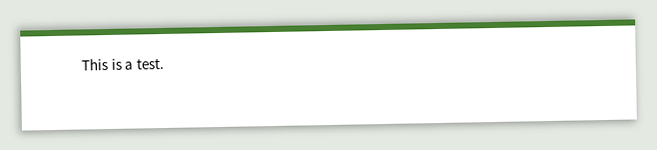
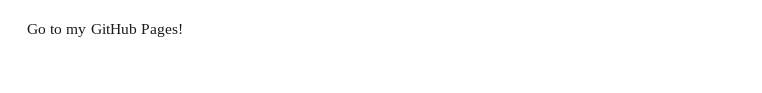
- This is a test.
+ Go to my GitHub Pages!

